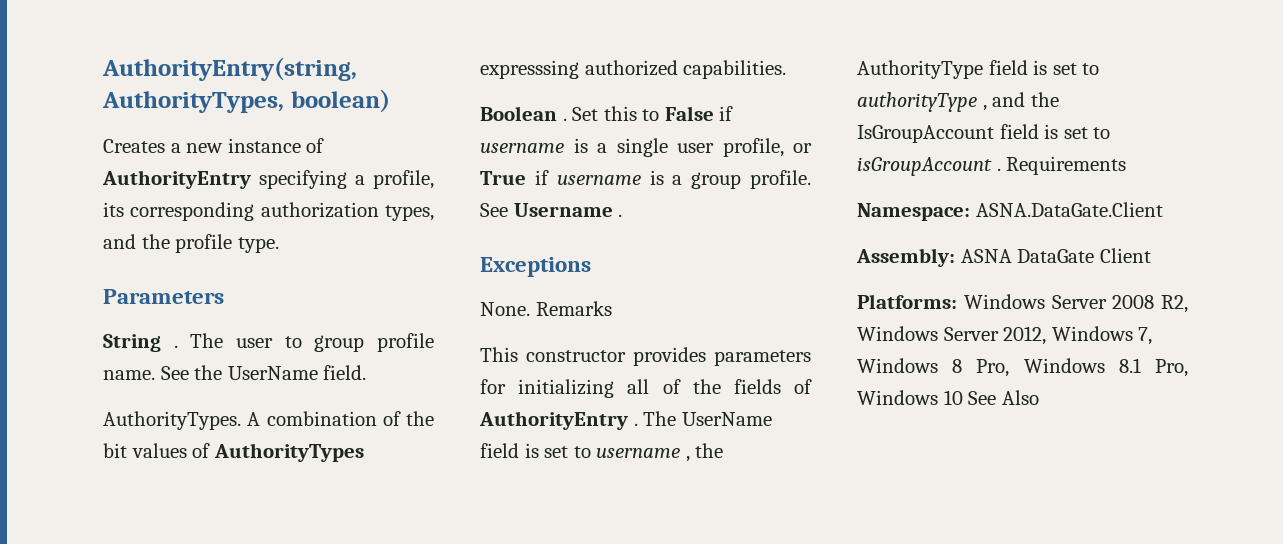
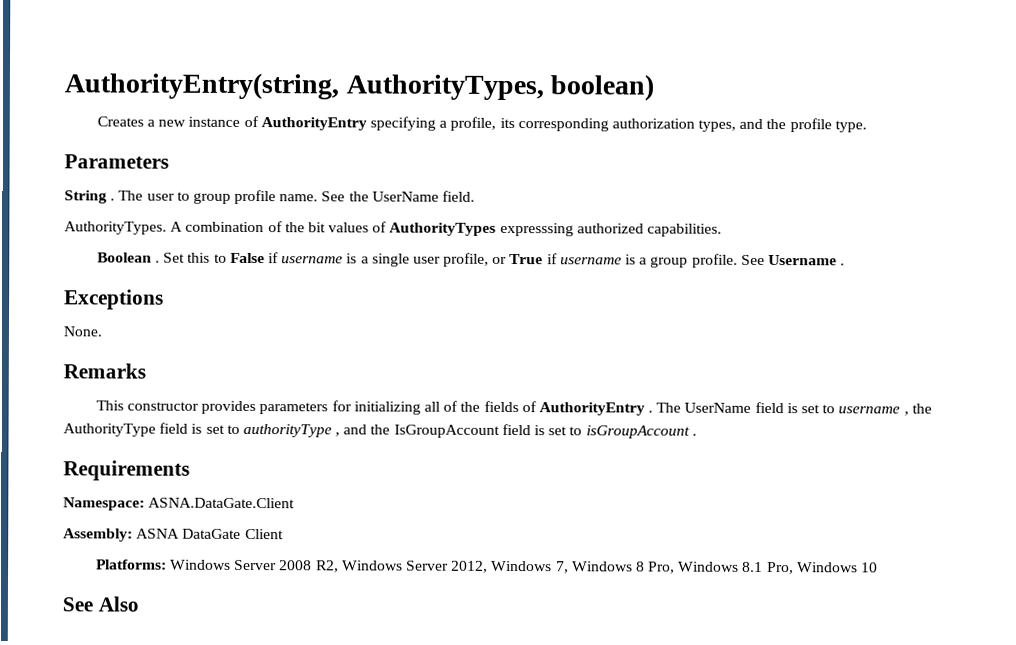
- None. Remarks
+ None.
+ Remarks
- The UserName field is set to username , the AuthorityType field is set to authorityType , and the IsGroupAccount field is set to isGroupAccount . Requirements
+ The UserName field is set to username , the AuthorityType field is set to authorityType , and the IsGroupAccount field is set to isGroupAccount .
+ Requirements
- Platforms: Windows Server 2008 R2, Windows Server 2012, Windows 7, Windows 8 Pro, Windows 8.1 Pro, Windows 10 See Also
+ Platforms: Windows Server 2008 R2, Windows Server 2012, Windows 7, Windows 8 Pro, Windows 8.1 Pro, Windows 10
+ See Also

